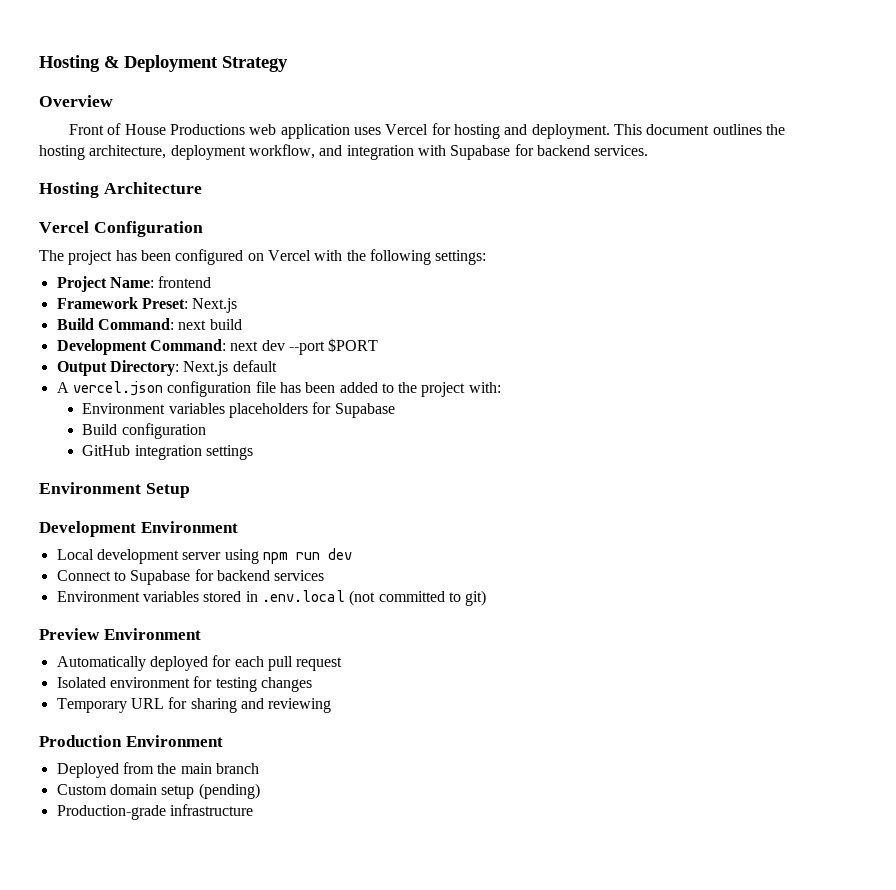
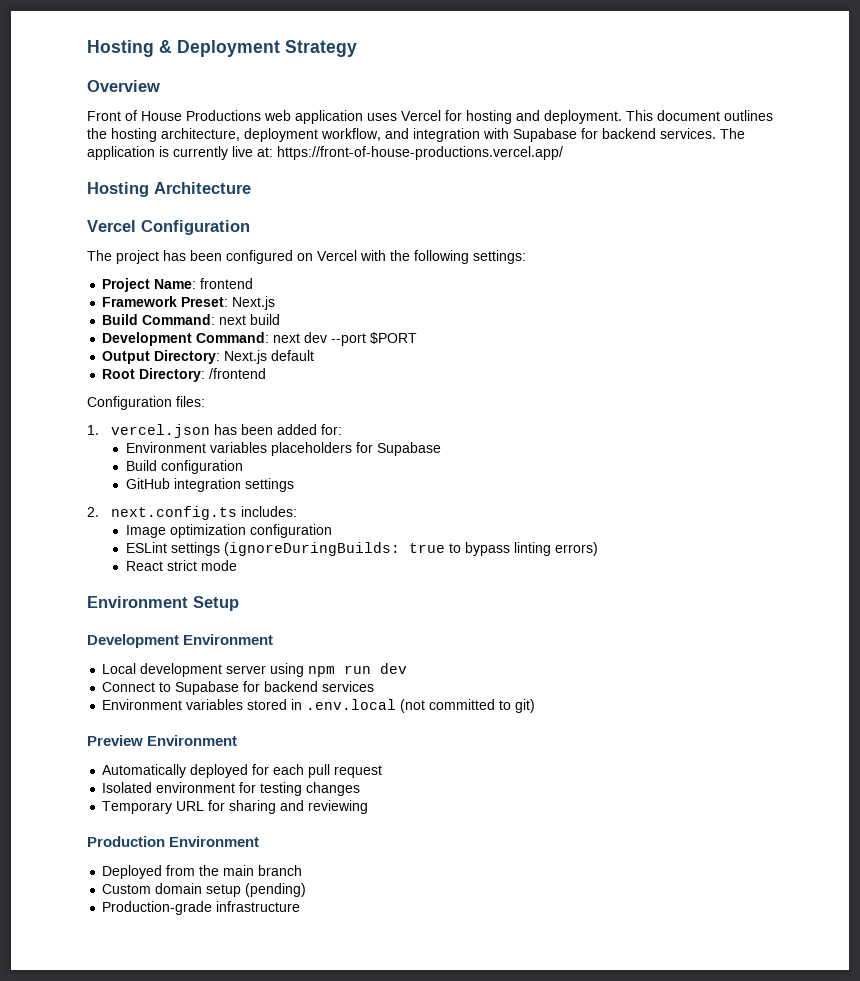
+ The application is currently live at: https://front-of-house-productions.vercel.app/
- A vercel.json configuration file has been added to the project with:
+ Root Directory: /frontend
+ Configuration files:
+ 1. vercel.json has been added for:
+ 2. next.config.ts includes:
+ Image optimization configuration
+ ESLint settings (ignoreDuringBuilds: true to bypass linting errors)
+ React strict mode

